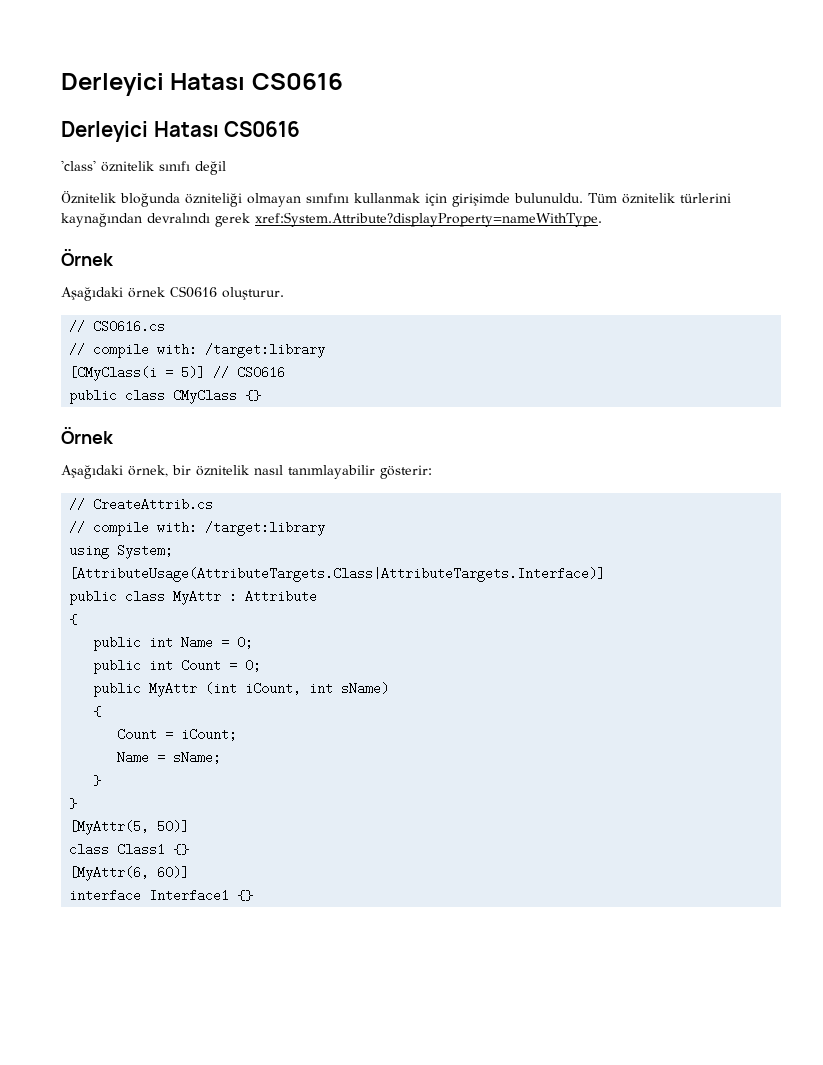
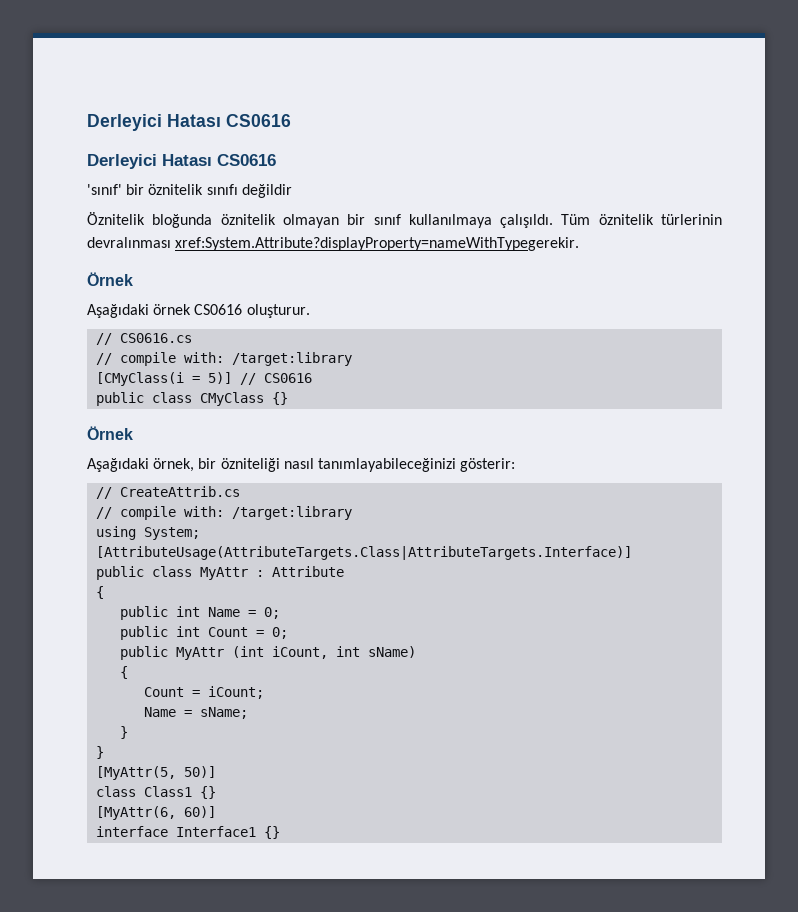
- 'class' öznitelik sınıfı değil
+ 'sınıf' bir öznitelik sınıfı değildir
- Öznitelik bloğunda özniteliği olmayan sınıfını kullanmak için girişimde bulunuldu. Tüm öznitelik türlerini kaynağından devralındı gerek xref:System.Attribute?displayProperty=nameWithType.
+ Öznitelik bloğunda öznitelik olmayan bir sınıf kullanılmaya çalışıldı. Tüm öznitelik türlerinin devralınması xref:System.Attribute?displayProperty=nameWithTypegerekir.
- Aşağıdaki örnek, bir öznitelik nasıl tanımlayabilir gösterir:
+ Aşağıdaki örnek, bir özniteliği nasıl tanımlayabileceğinizi gösterir:

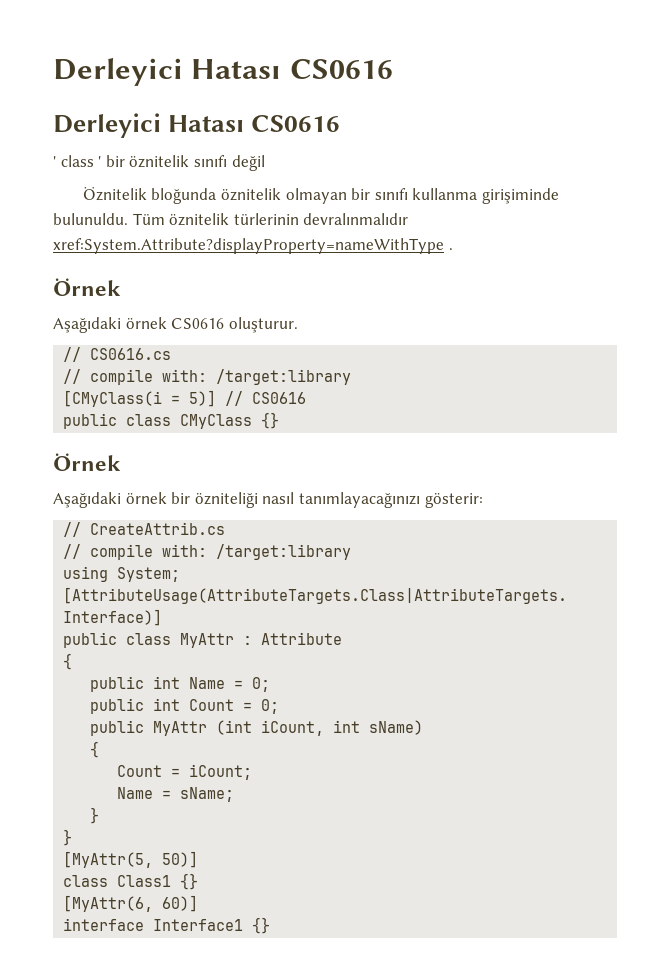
- 'sınıf' bir öznitelik sınıfı değildir
+ ' class ' bir öznitelik sınıfı değil
- Öznitelik bloğunda öznitelik olmayan bir sınıf kullanılmaya çalışıldı. Tüm öznitelik türlerinin devralınması xref:System.Attribute?displayProperty=nameWithTypegerekir.
+ Öznitelik bloğunda öznitelik olmayan bir sınıfı kullanma girişiminde bulunuldu. Tüm öznitelik türlerinin devralınmalıdır xref:System.Attribute?displayProperty=nameWithType .
- Aşağıdaki örnek, bir özniteliği nasıl tanımlayabileceğinizi gösterir:
+ Aşağıdaki örnek bir özniteliği nasıl tanımlayacağınızı gösterir:

